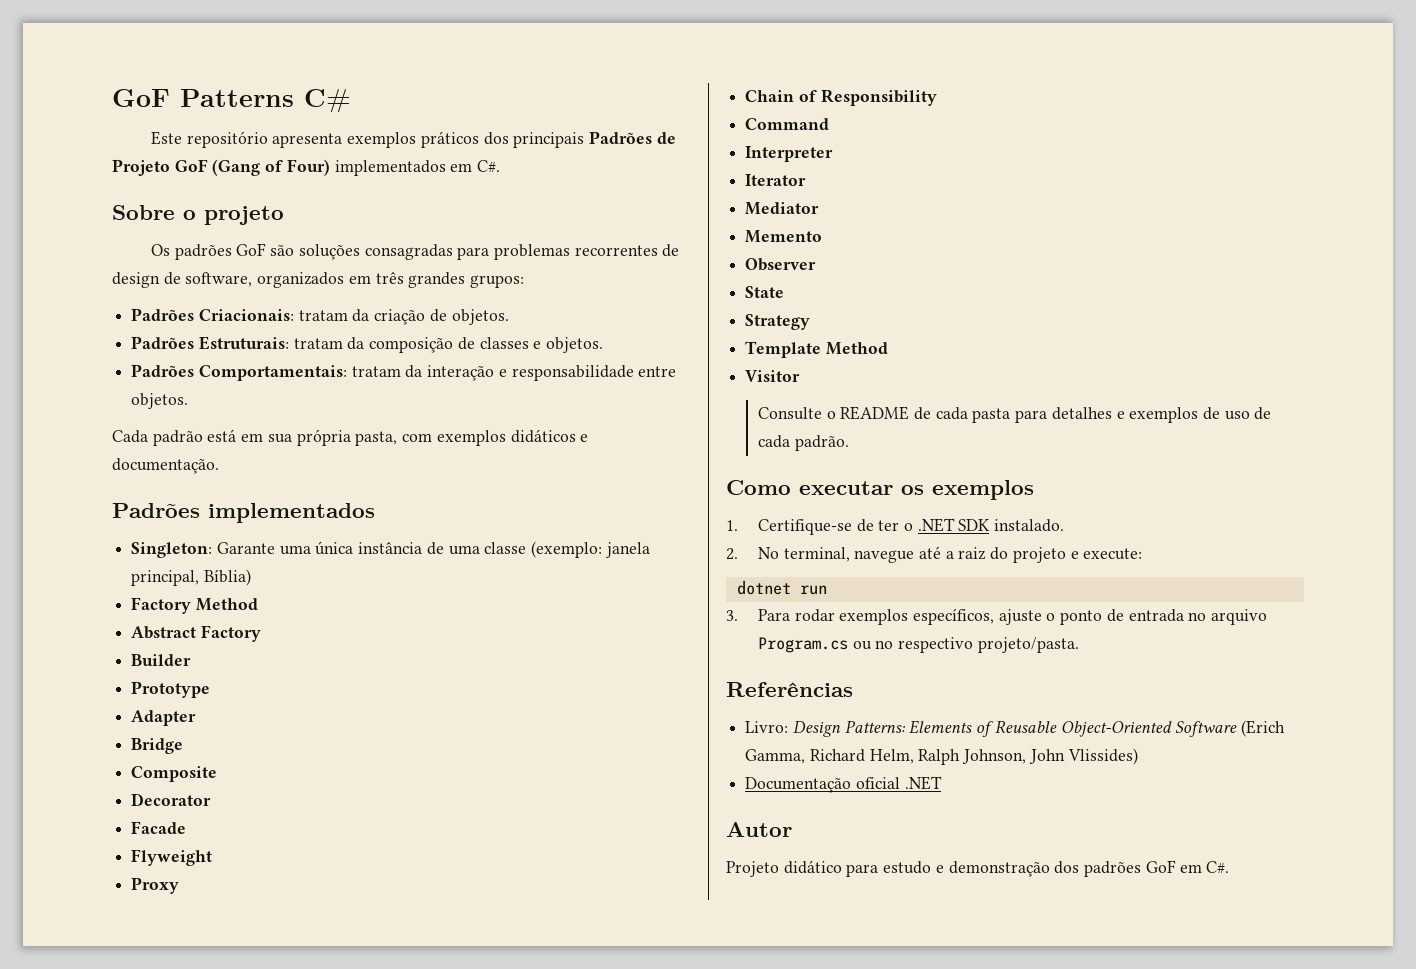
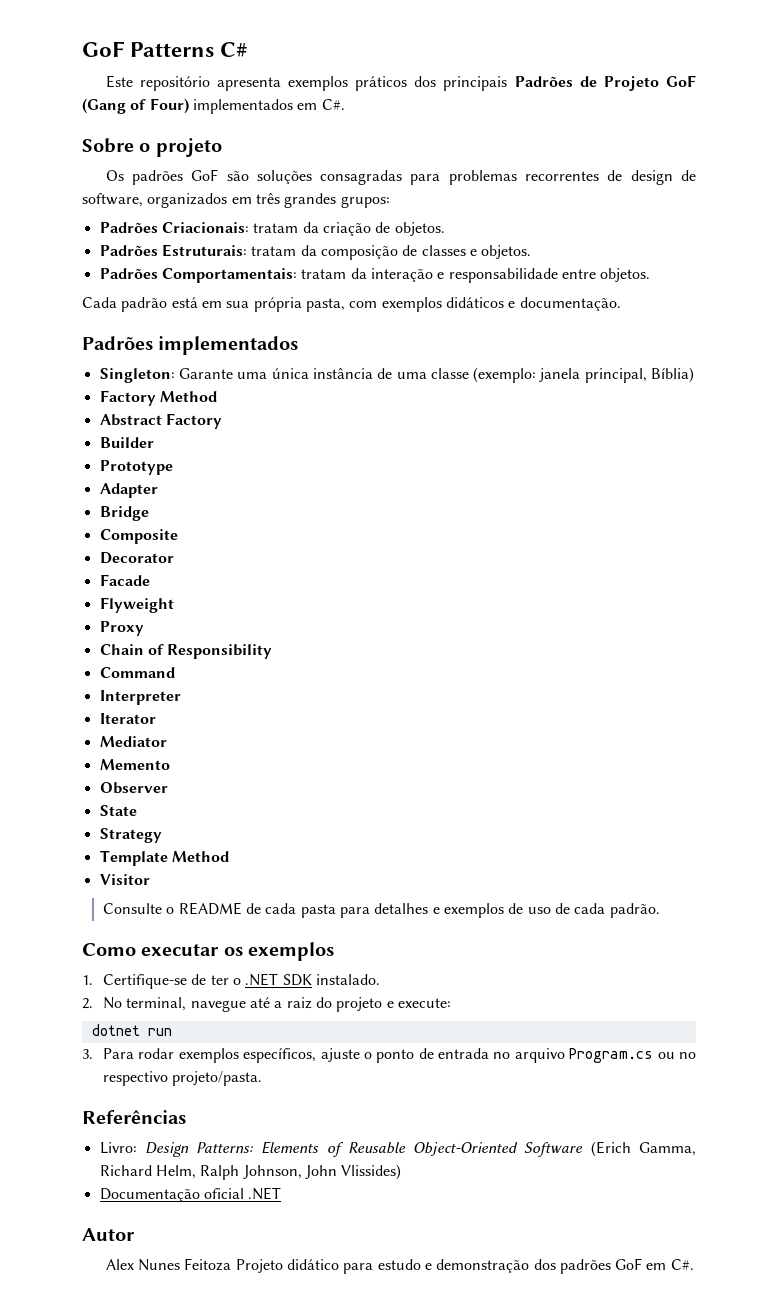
- Projeto didático para estudo e demonstração dos padrões GoF em C#.
+ Alex Nunes Feitoza Projeto didático para estudo e demonstração dos padrões GoF em C#.

